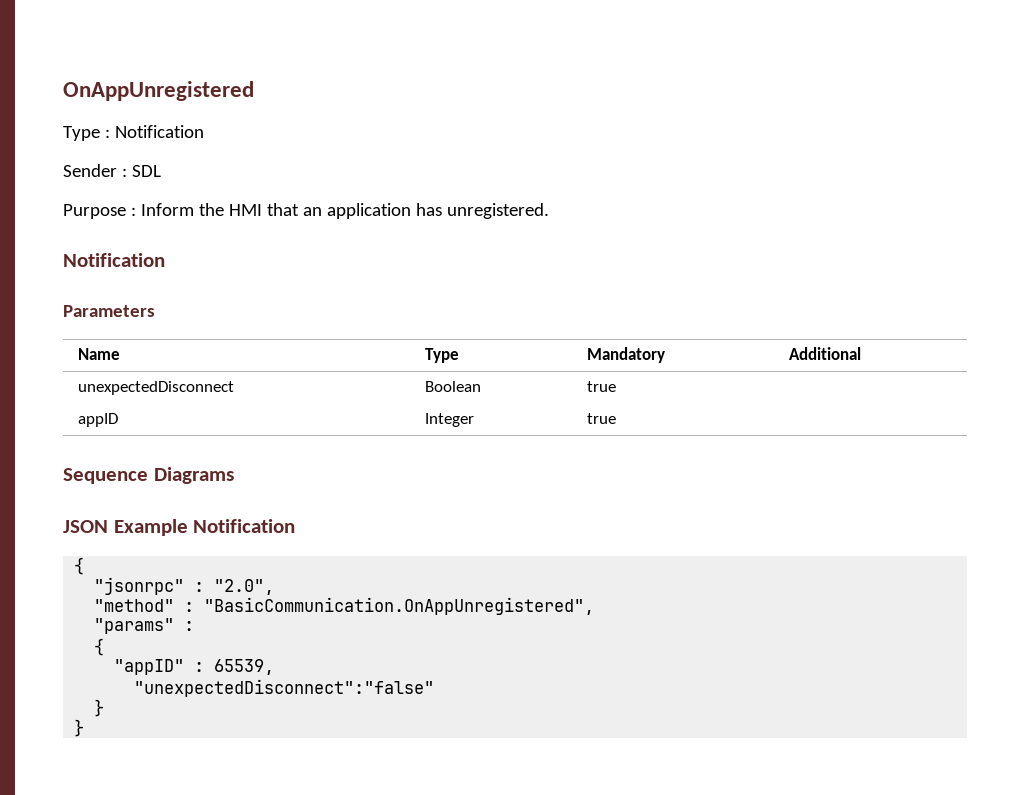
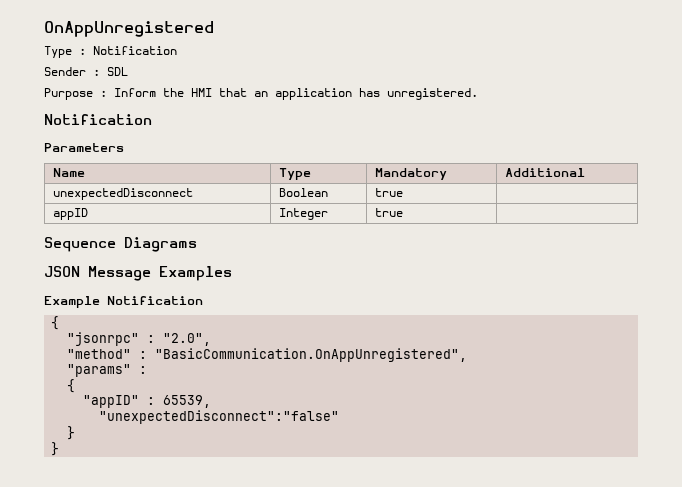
- JSON Example Notification
+ JSON Message Examples
+ Example Notification

